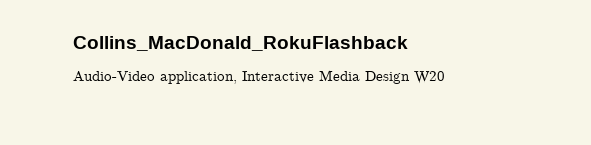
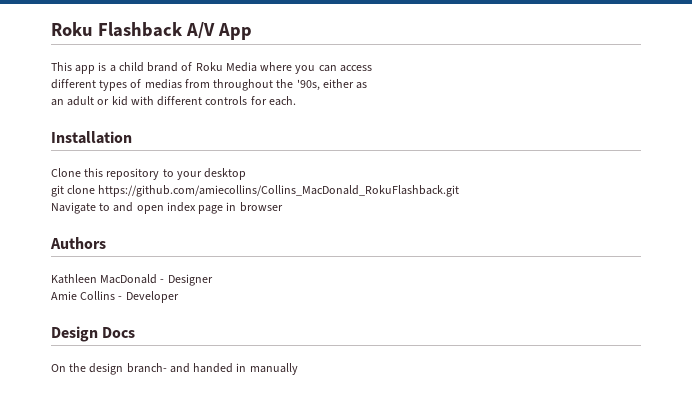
- Collins_MacDonald_RokuFlashback
- Audio-Video application, Interactive Media Design W20
+ Roku Flashback A/V App
+ This app is a child brand of Roku Media where you can access
+ different types of medias from throughout the '90s, either as
+ an adult or kid with different controls for each.
+ Installation
+ Clone this repository to your desktop
+ git clone https://github.com/amiecollins/Collins_MacDonald_RokuFlashback.git
+ Navigate to and open index page in browser
+ Authors
+ Kathleen MacDonald - Designer
+ Amie Collins - Developer
+ Design Docs
+ On the design branch- and handed in manually

